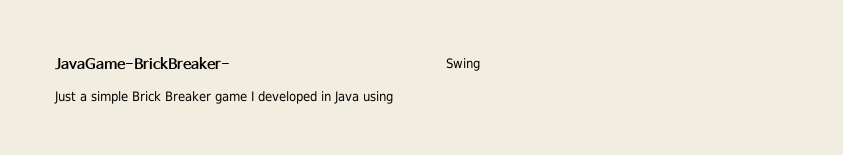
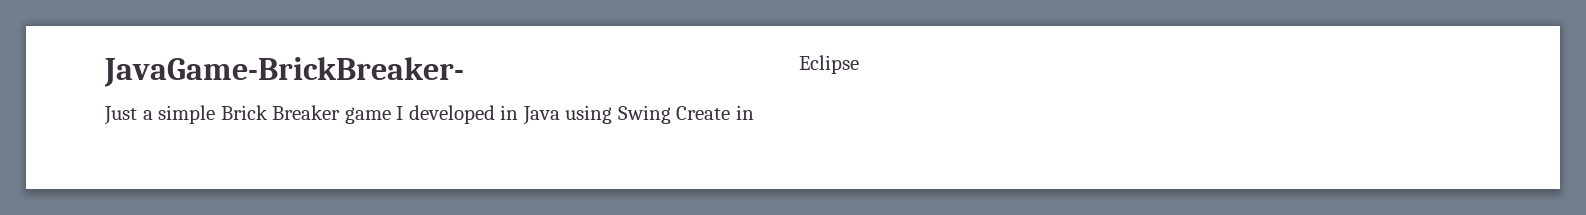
- Just a simple Brick Breaker game I developed in Java using Swing
+ Just a simple Brick Breaker game I developed in Java using Swing Create in Eclipse

